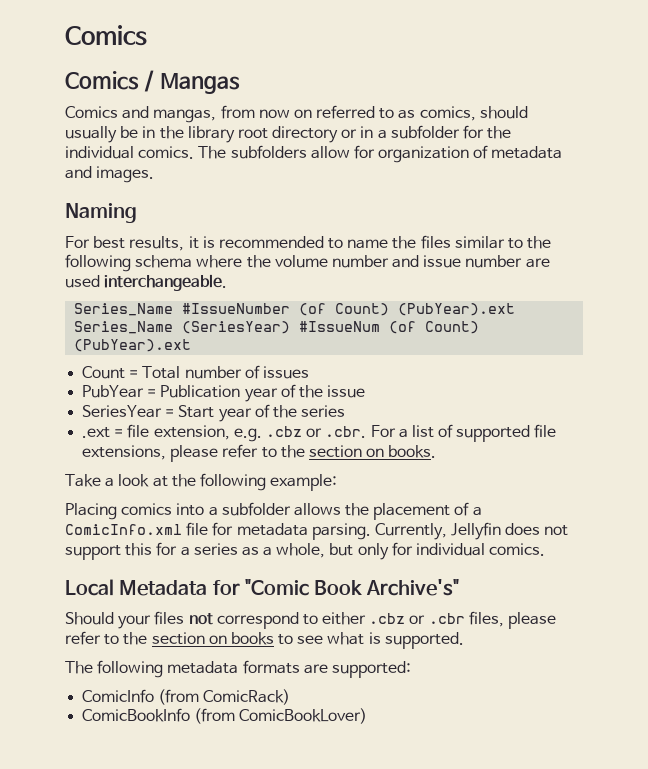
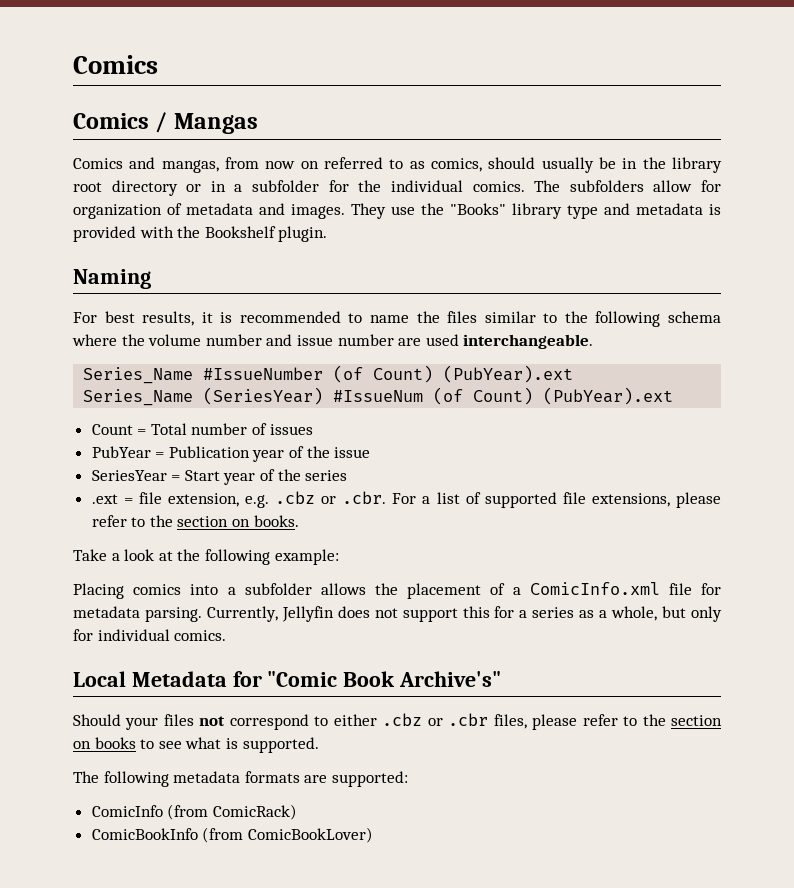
+ They use the "Books" library type and metadata is provided with the Bookshelf plugin.

